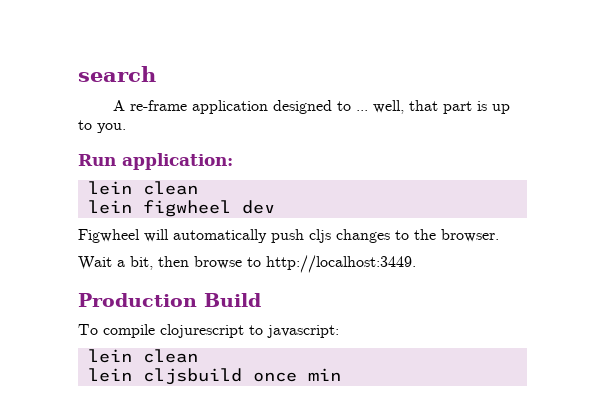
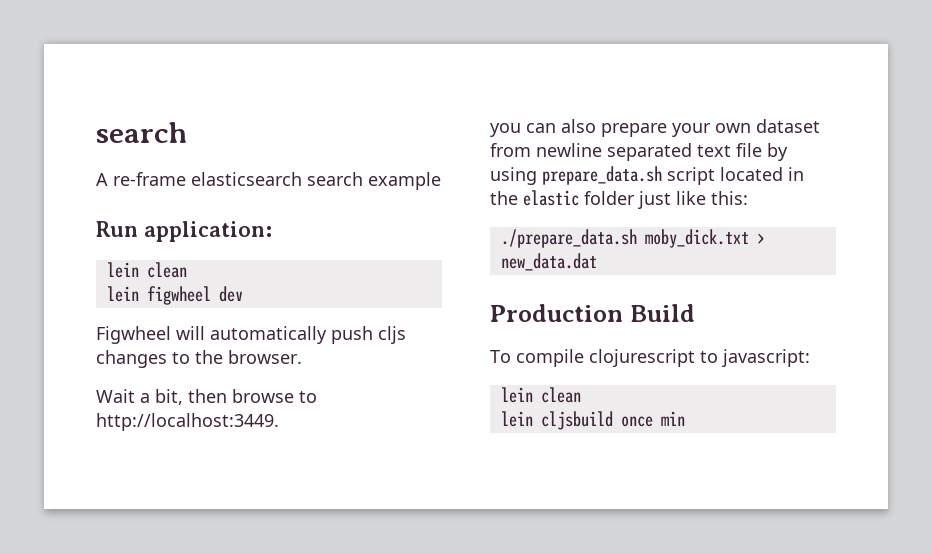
- A re-frame application designed to ... well, that part is up to you.
+ A re-frame elasticsearch search example
+ you can also prepare your own dataset from newline separated text file by using prepare_data.sh script located in the elastic folder just like this:
+ ./prepare_data.sh moby_dick.txt > new_data.dat

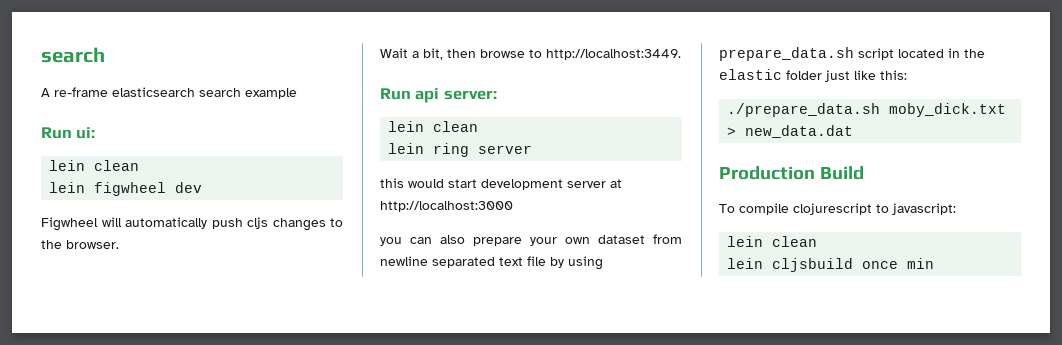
- Run application:
+ Run ui:
+ Run api server:
+ lein clean
+ lein ring server
+ this would start development server at http://localhost:3000

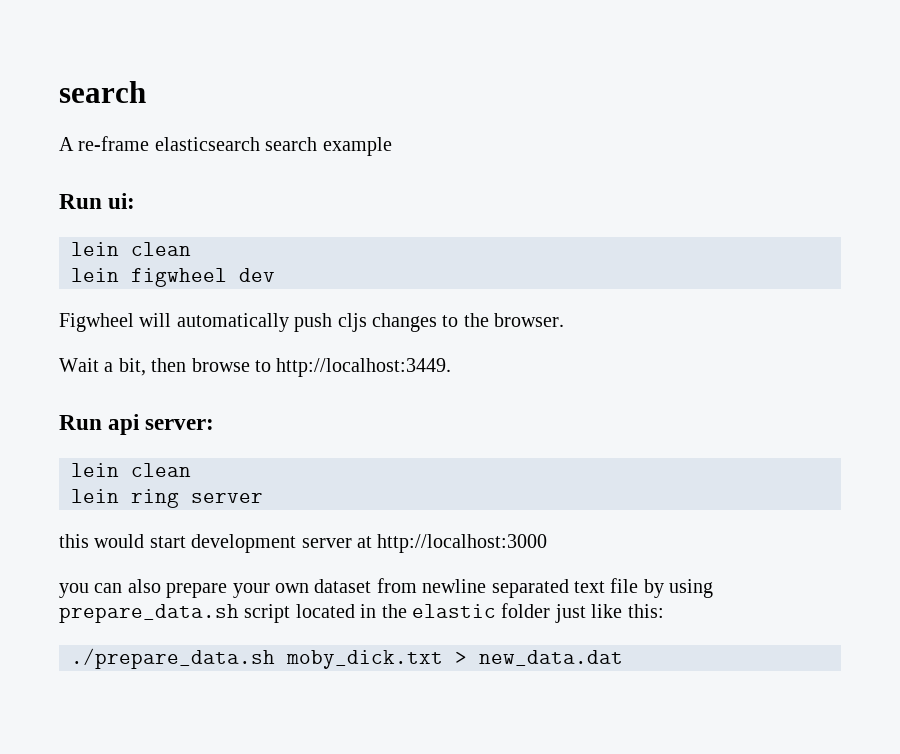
- Production Build
- To compile clojurescript to javascript:
- lein clean
- lein cljsbuild once min

